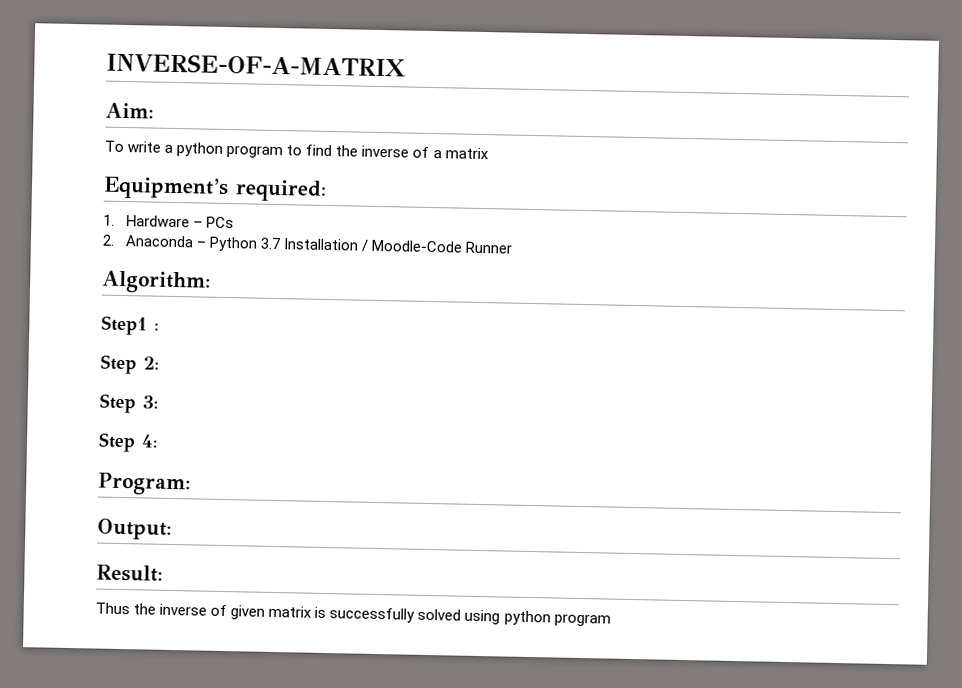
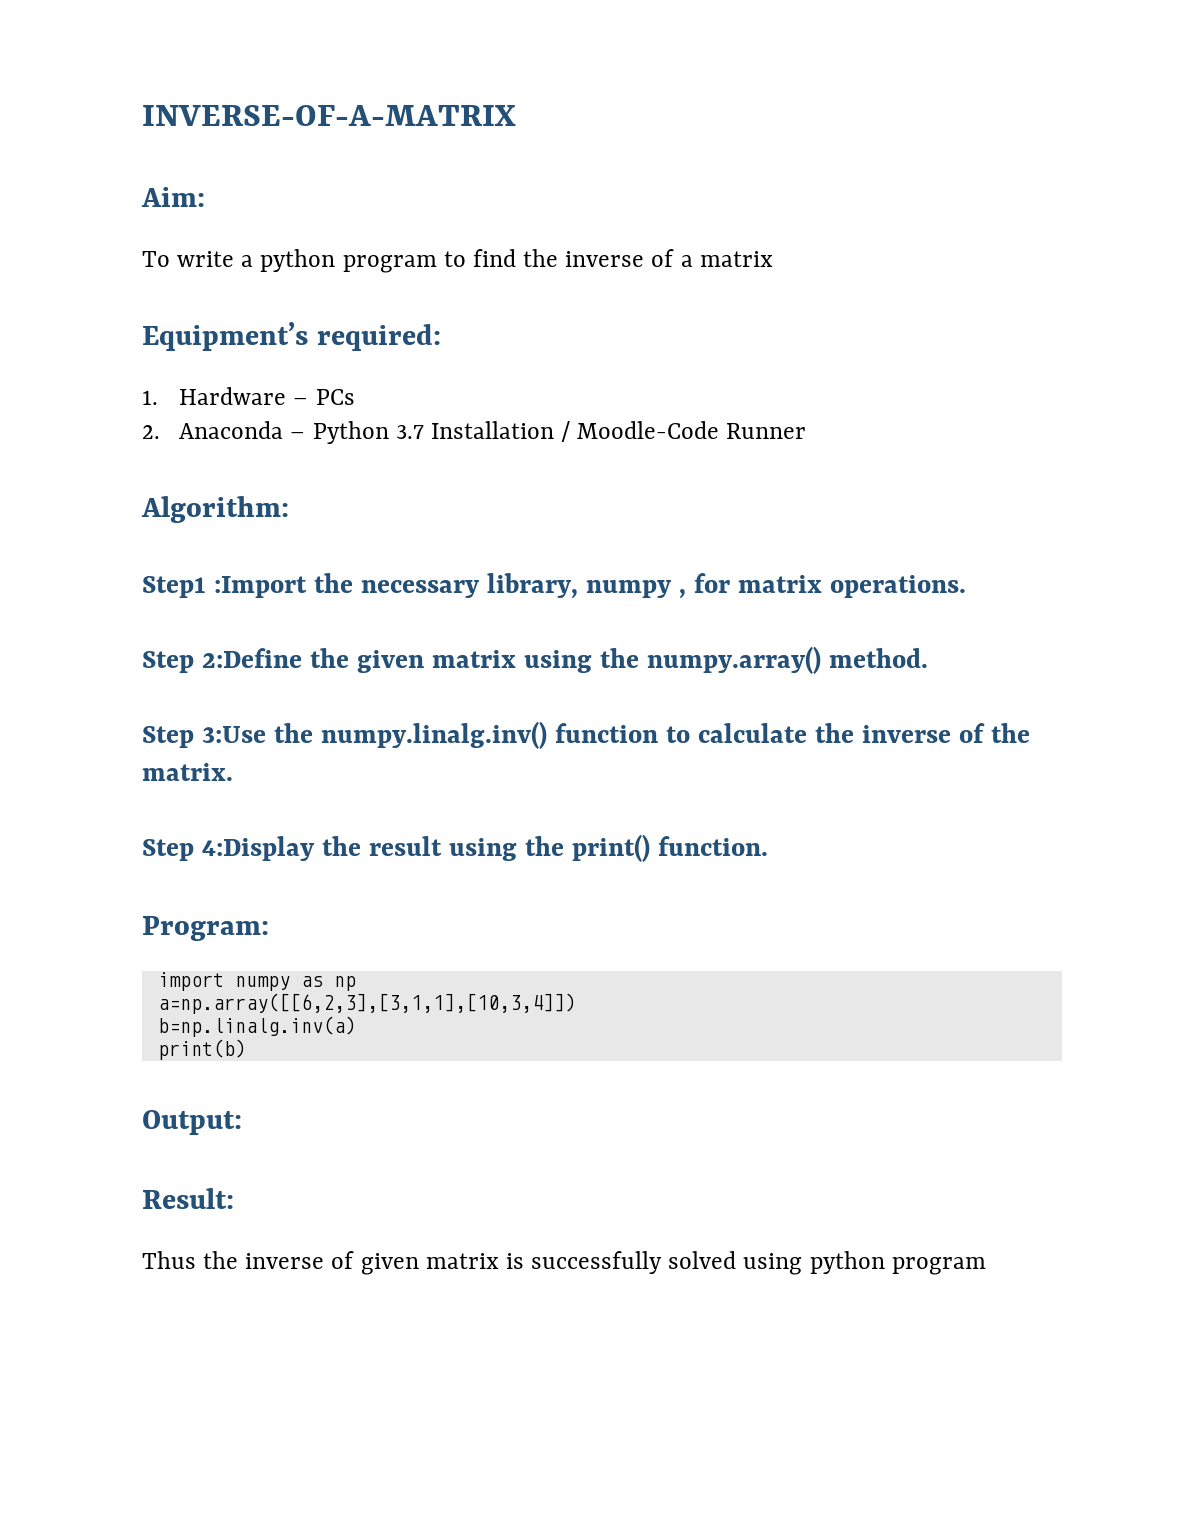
- Step1 :
- Step 2:
- Step 3:
- Step 4:
+ Step1 :Import the necessary library, numpy , for matrix operations.
+ Step 2:Define the given matrix using the numpy.array() method.
+ Step 3:Use the numpy.linalg.inv() function to calculate the inverse of the matrix.
+ Step 4:Display the result using the print() function.
  Program:
+ import numpy as np
+ a=np.array([[6,2,3],[3,1,1],[10,3,4]])
+ b=np.linalg.inv(a)
+ print(b)

